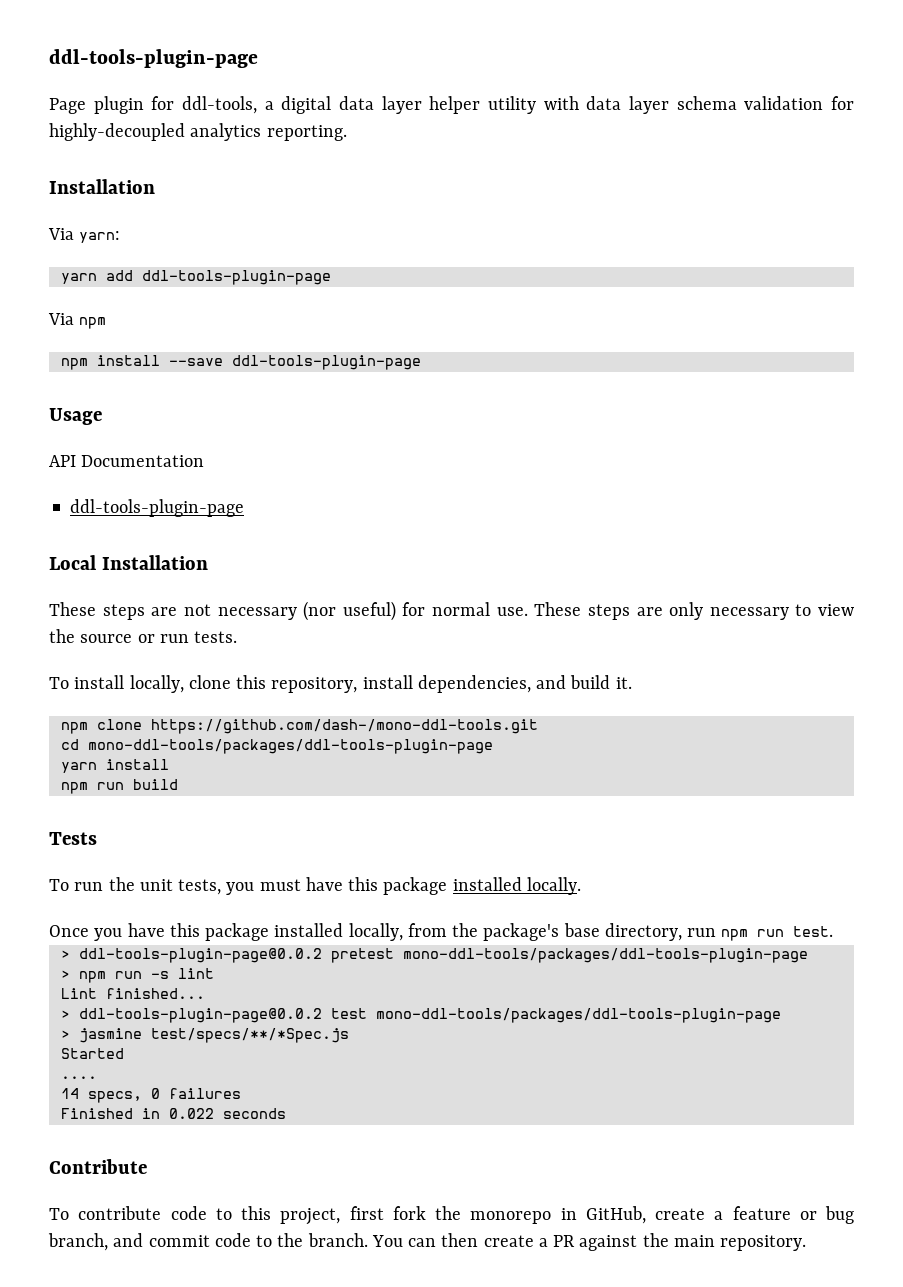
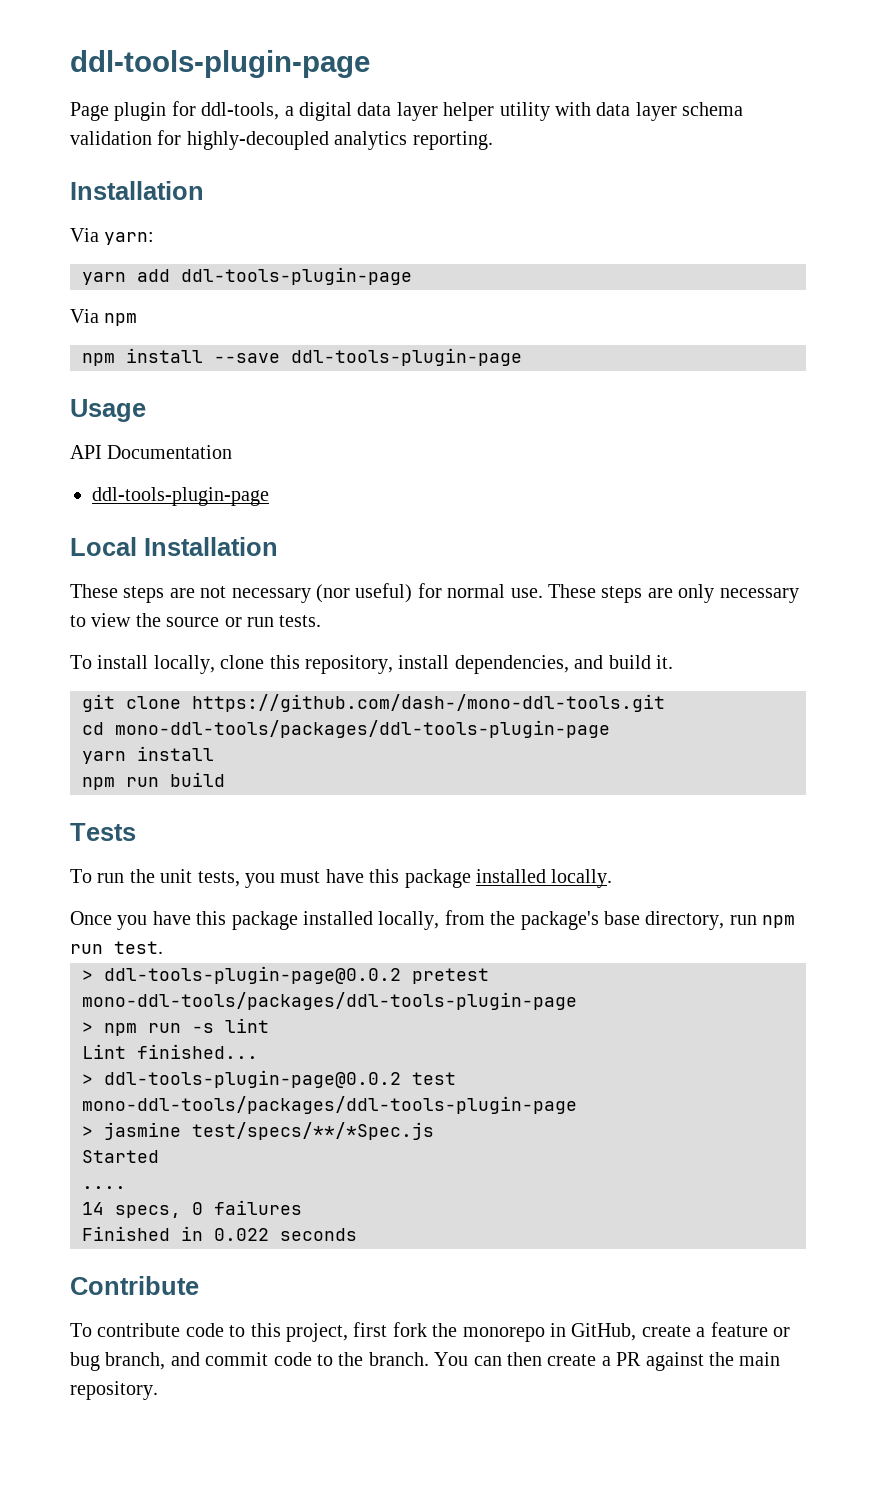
- npm clone https://github.com/dash-/mono-ddl-tools.git
+ git clone https://github.com/dash-/mono-ddl-tools.git

